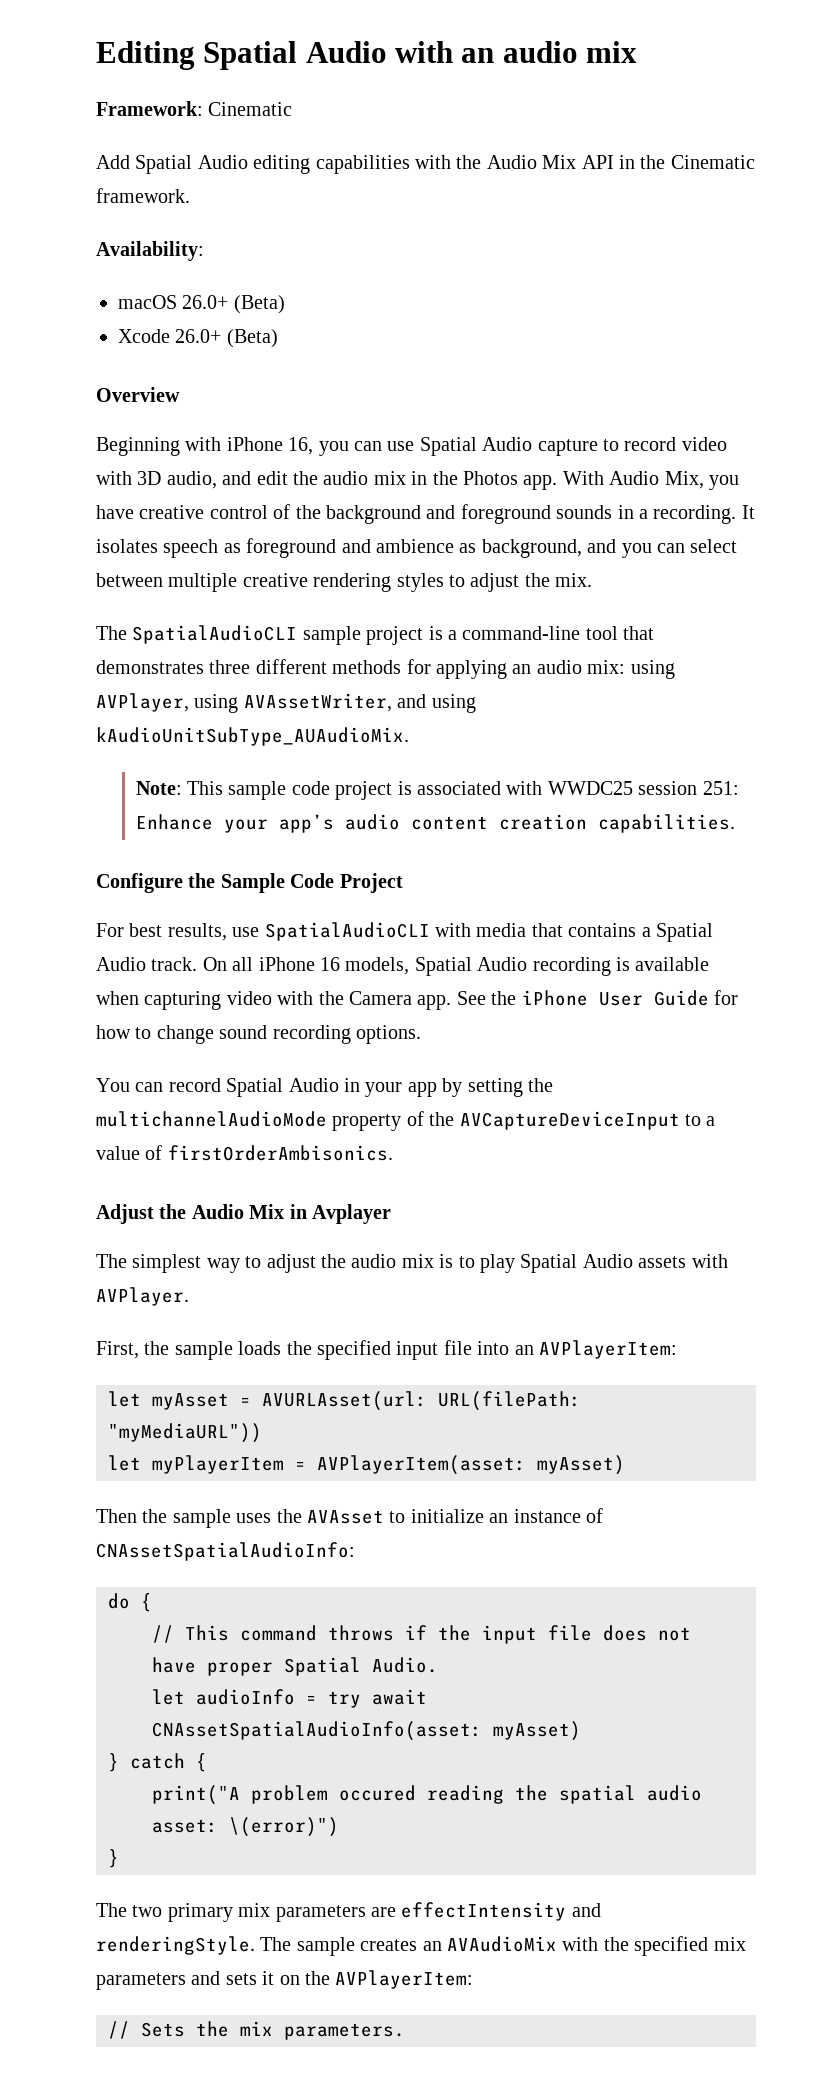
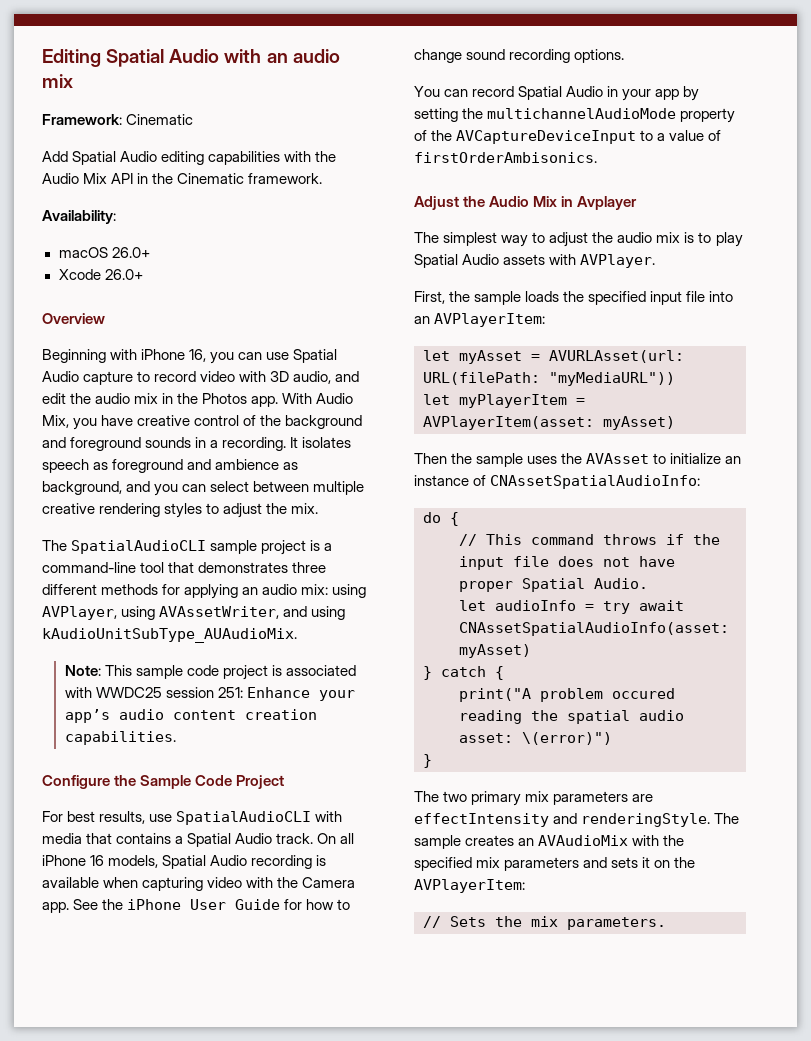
- macOS 26.0+ (Beta)
+ macOS 26.0+
- Xcode 26.0+ (Beta)
+ Xcode 26.0+

